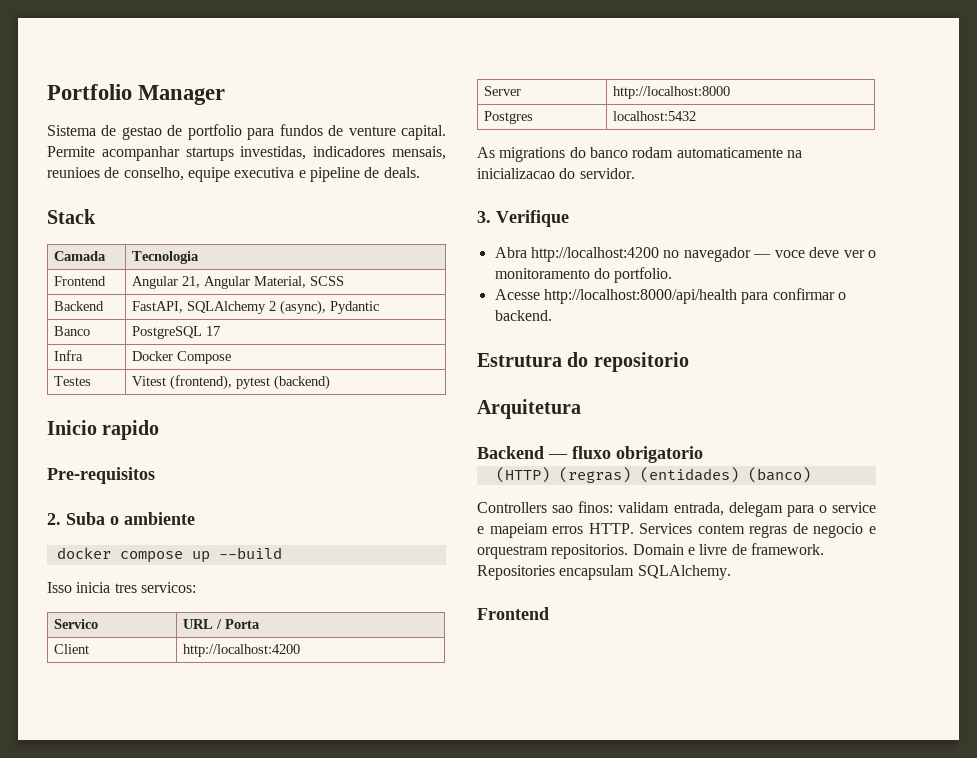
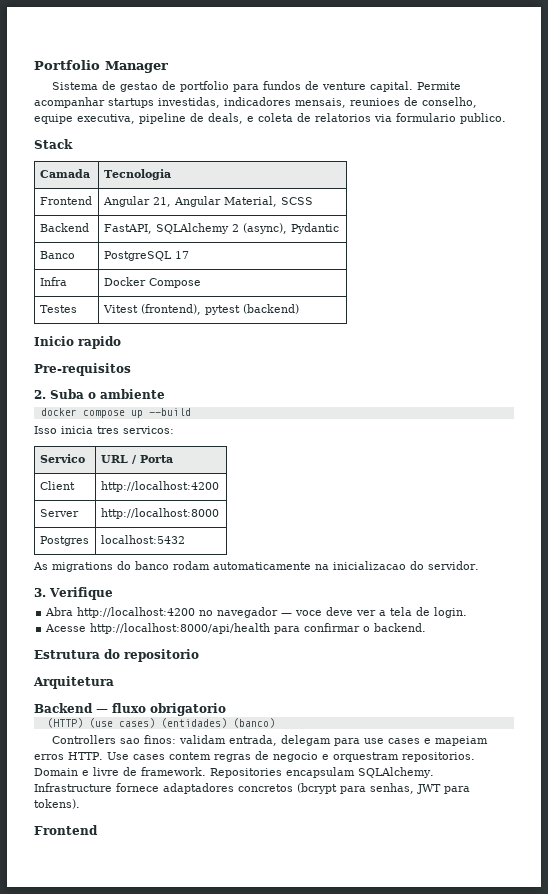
- Permite acompanhar startups investidas, indicadores mensais, reunioes de conselho, equipe executiva e pipeline de deals.
+ Permite acompanhar startups investidas, indicadores mensais, reunioes de conselho, equipe executiva, pipeline de deals, e coleta de relatorios via formulario publico.
- Abra http://localhost:4200 no navegador — voce deve ver o monitoramento do portfolio.
+ Abra http://localhost:4200 no navegador — voce deve ver a tela de login.
- (HTTP) (regras) (entidades) (banco)
+ (HTTP) (use cases) (entidades) (banco)
- Controllers sao finos: validam entrada, delegam para o service e mapeiam erros HTTP.
+ Controllers sao finos: validam entrada, delegam para use cases e mapeiam erros HTTP.
- Services contem regras de negocio e orquestram repositorios.
+ Use cases contem regras de negocio e orquestram repositorios.
+ Infrastructure fornece adaptadores concretos (bcrypt para senhas, JWT para tokens).

